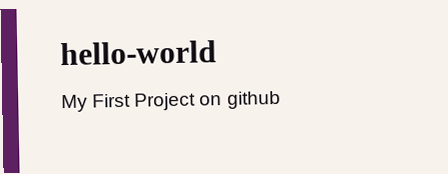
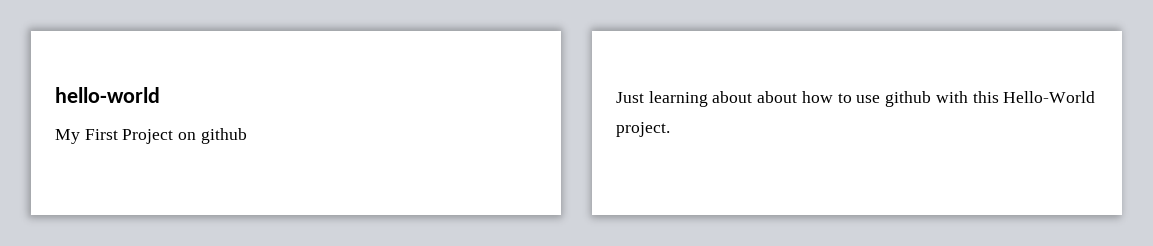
+ Just learning about about how to use github with this Hello-World project.

